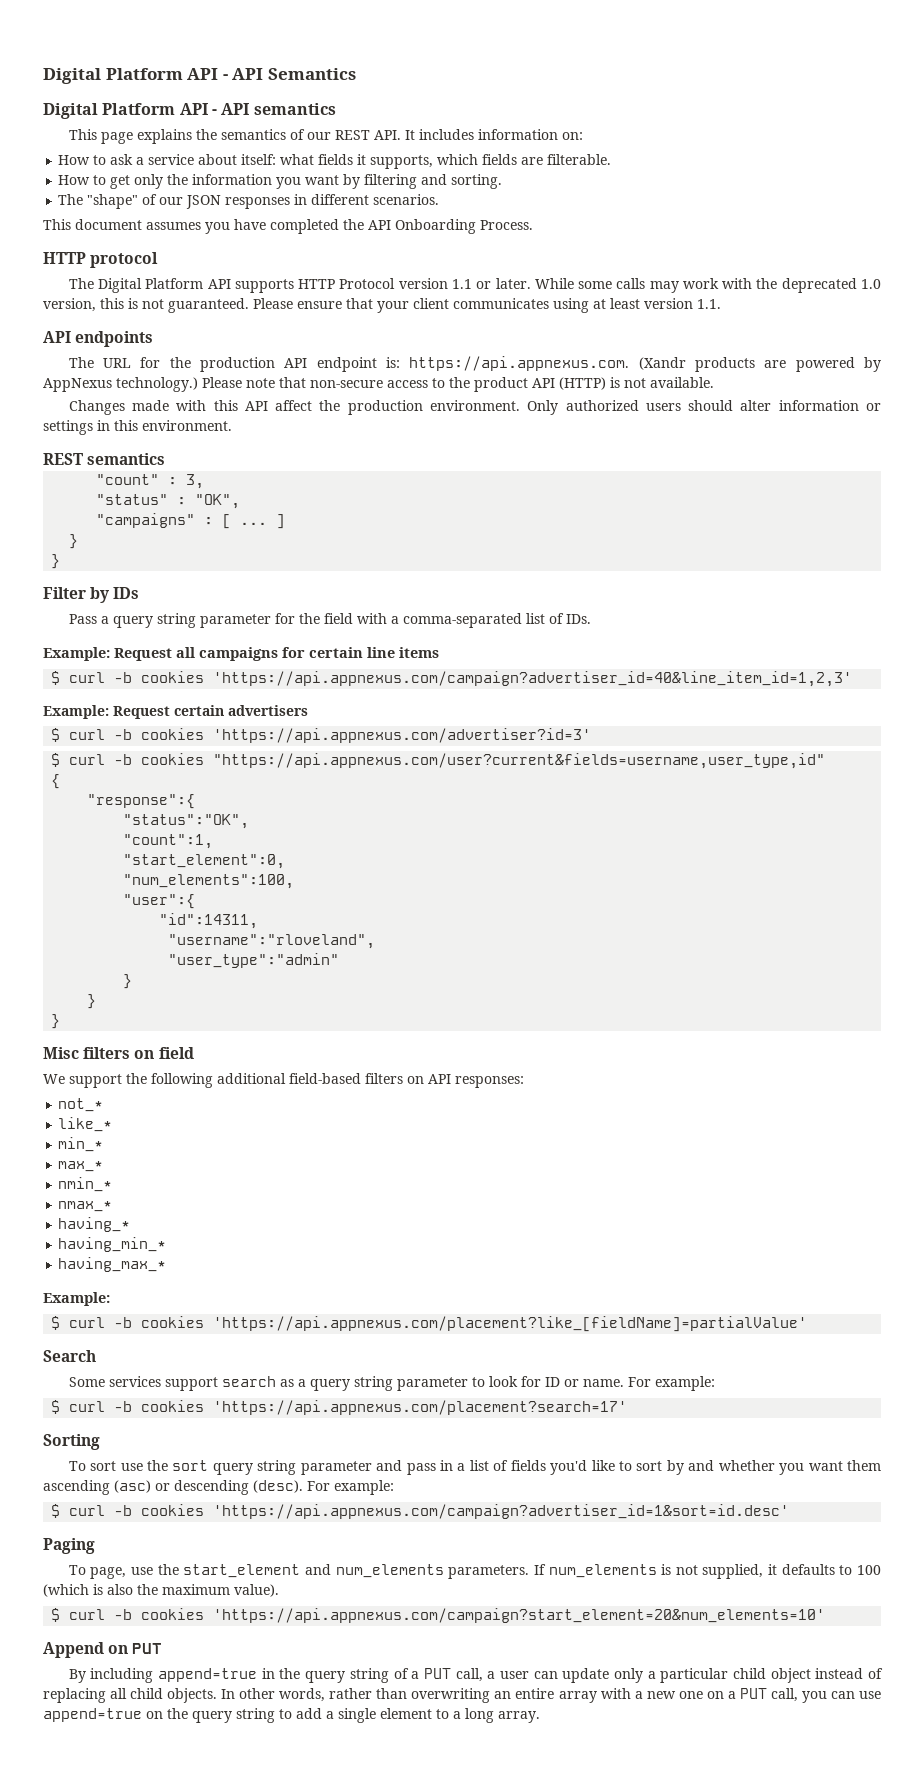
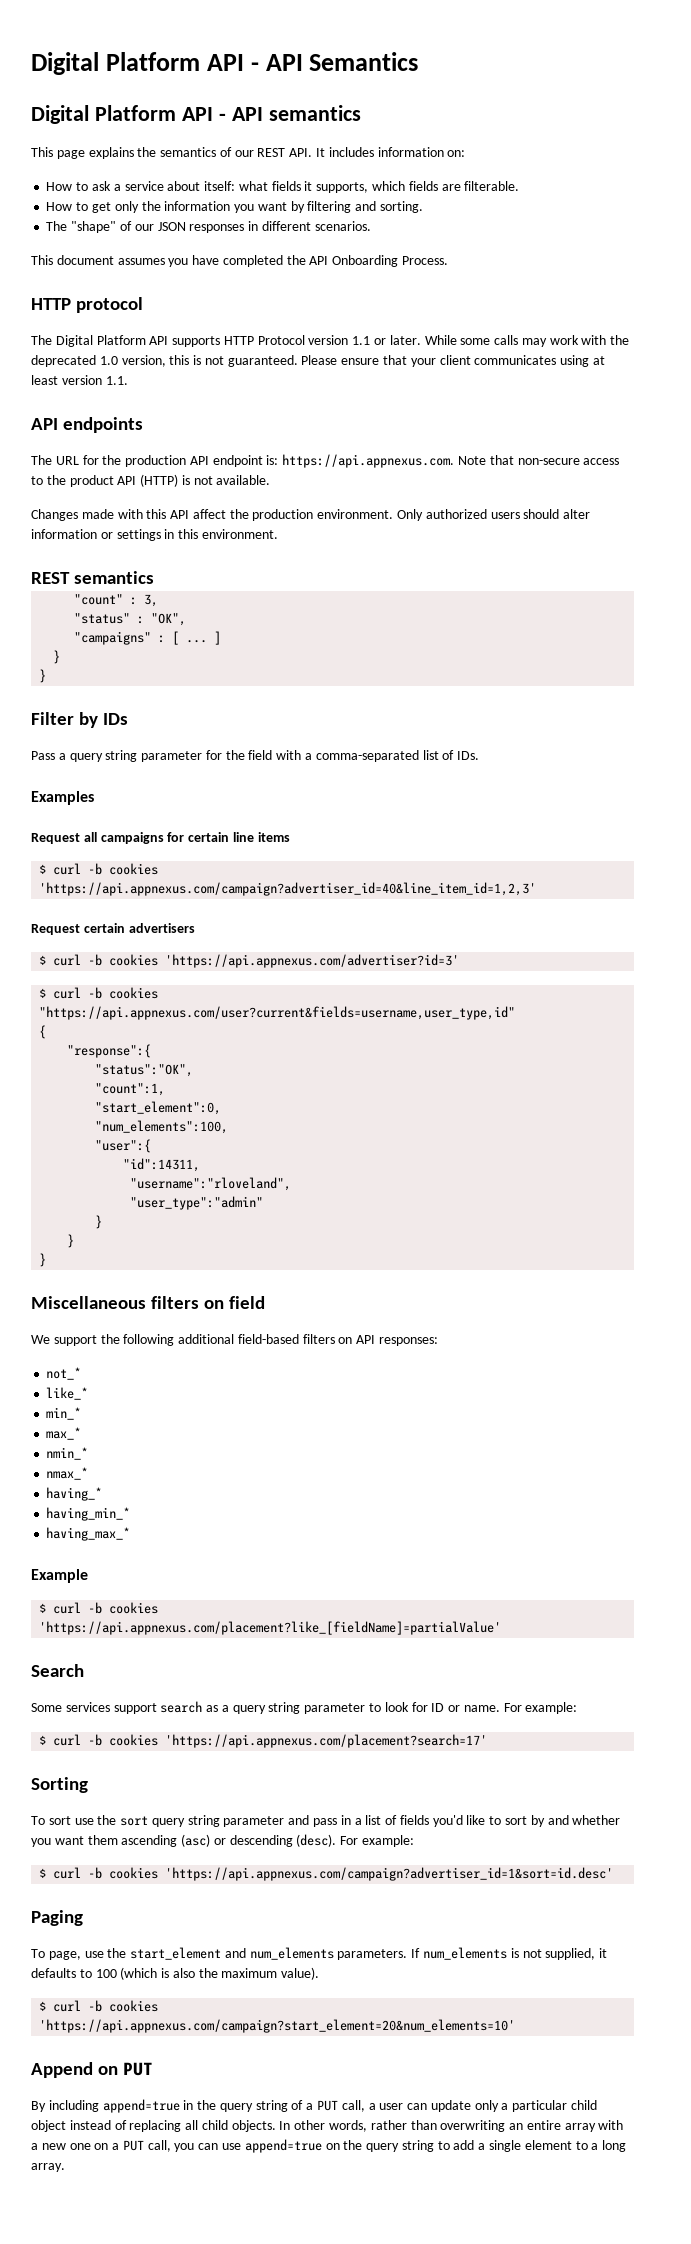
- The URL for the production API endpoint is: https://api.appnexus.com. (Xandr products are powered by AppNexus technology.) Please note that non-secure access to the product API (HTTP) is not available.
+ The URL for the production API endpoint is: https://api.appnexus.com. Note that non-secure access to the product API (HTTP) is not available.
- Example: Request all campaigns for certain line items
+ Examples
+ Request all campaigns for certain line items
- Example: Request certain advertisers
+ Request certain advertisers
- Misc filters on field
+ Miscellaneous filters on field
  having_max_*
- Example:
+ Example

